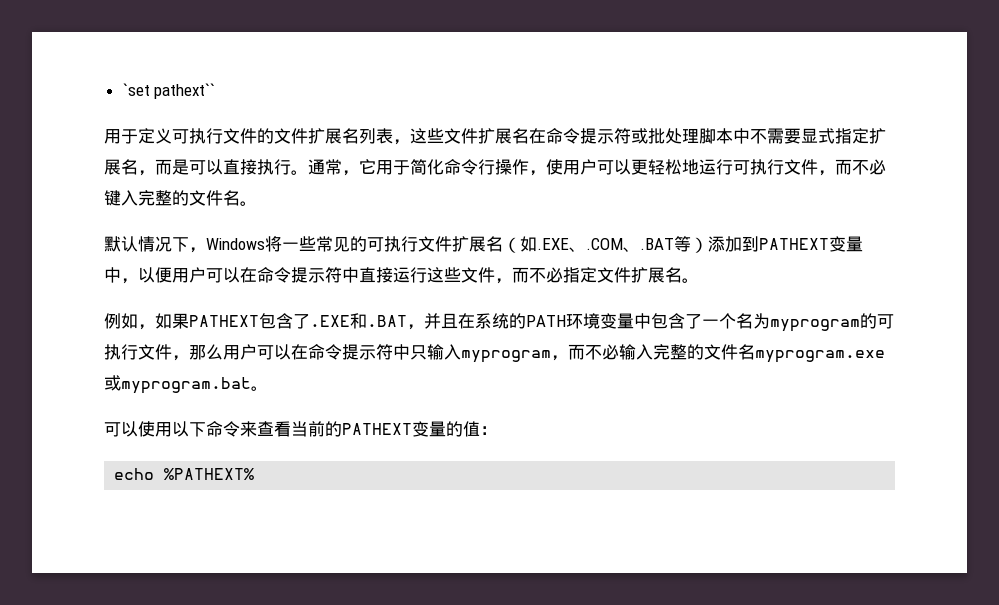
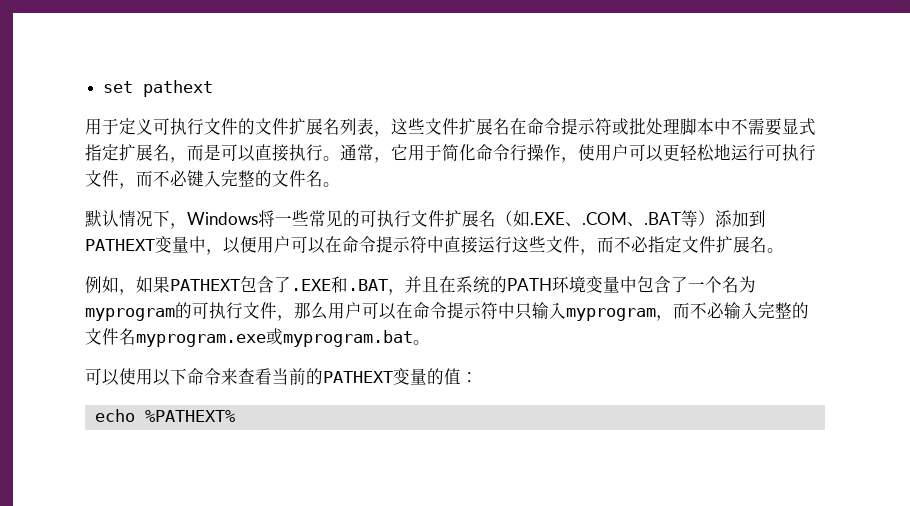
- `set pathext``
+ set pathext

